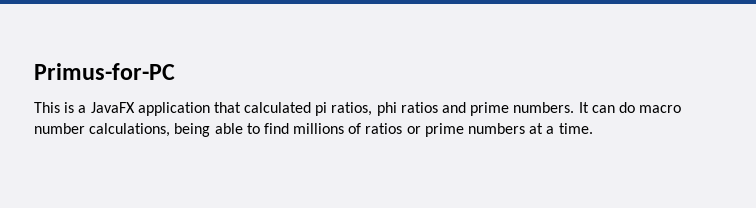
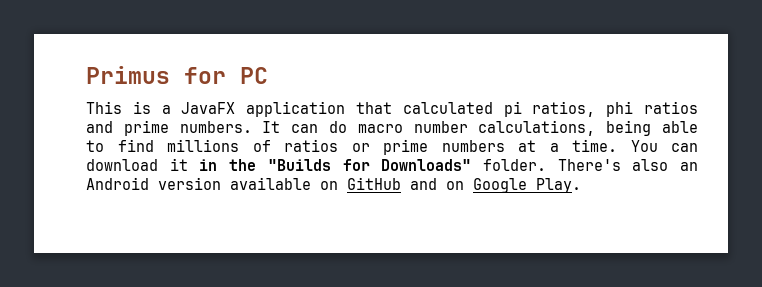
- Primus-for-PC
+ Primus for PC
+ You can download it in the "Builds for Downloads" folder. There's also an Android version available on GitHub and on Google Play.

